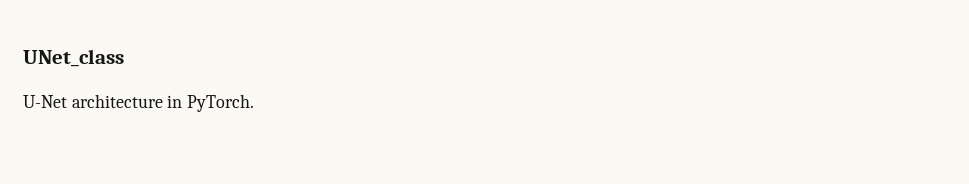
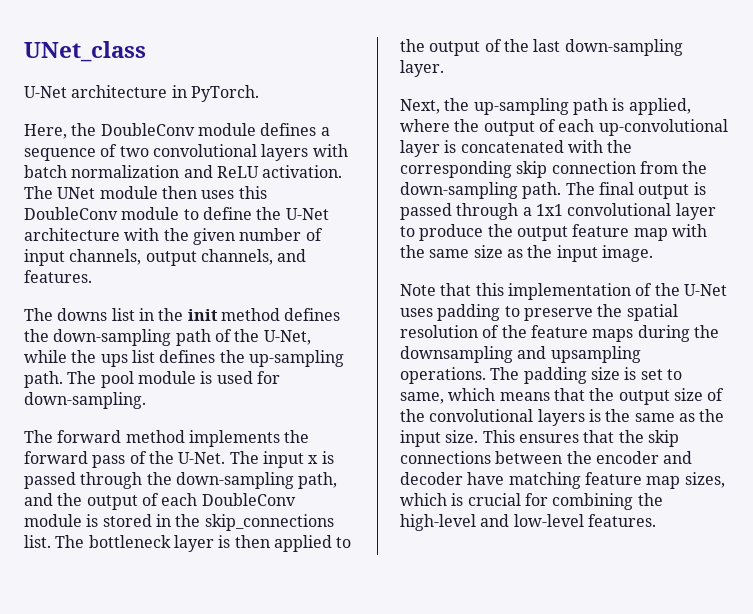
+ Here, the DoubleConv module defines a sequence of two convolutional layers with batch normalization and ReLU activation. The UNet module then uses this DoubleConv module to define the U-Net architecture with the given number of input channels, output channels, and features.
+ The downs list in the init method defines the down-sampling path of the U-Net, while the ups list defines the up-sampling path. The pool module is used for down-sampling.
+ The forward method implements the forward pass of the U-Net. The input x is passed through the down-sampling path, and the output of each DoubleConv module is stored in the skip_connections list. The bottleneck layer is then applied to the output of the last down-sampling layer.
+ Next, the up-sampling path is applied, where the output of each up-convolutional layer is concatenated with the corresponding skip connection from the down-sampling path. The final output is passed through a 1x1 convolutional layer to produce the output feature map with the same size as the input image.
+ Note that this implementation of the U-Net uses padding to preserve the spatial resolution of the feature maps during the downsampling and upsampling operations. The padding size is set to same, which means that the output size of the convolutional layers is the same as the input size. This ensures that the skip connections between the encoder and decoder have matching feature map sizes, which is crucial for combining the high-level and low-level features.

